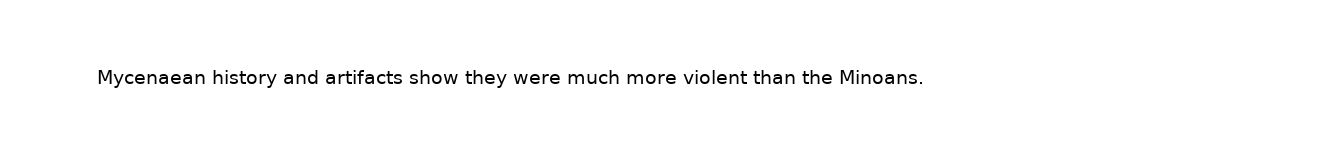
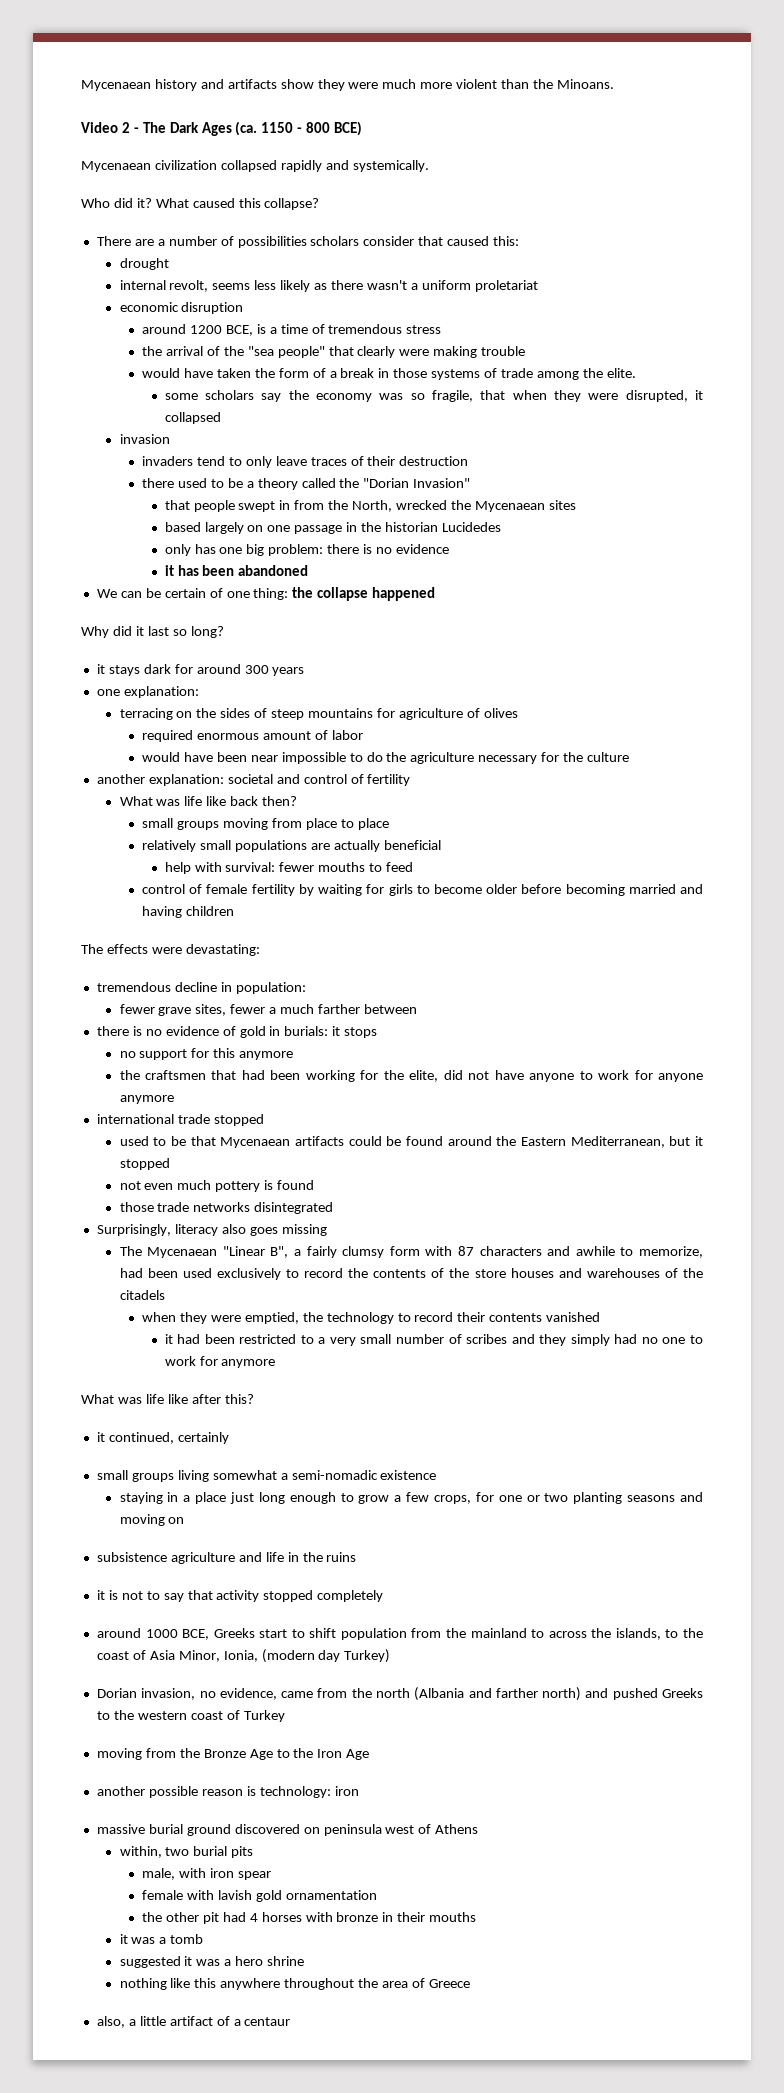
+ Video 2 - The Dark Ages (ca. 1150 - 800 BCE)
+ Mycenaean civilization collapsed rapidly and systemically.
+ Who did it? What caused this collapse?
+ There are a number of possibilities scholars consider that caused this:
+ drought
+ internal revolt, seems less likely as there wasn't a uniform proletariat
+ economic disruption
+ around 1200 BCE, is a time of tremendous stress
+ the arrival of the "sea people" that clearly were making trouble
+ would have taken the form of a break in those systems of trade among the elite.
+ some scholars say the economy was so fragile, that when they were disrupted, it collapsed
+ invasion
+ invaders tend to only leave traces of their destruction
+ there used to be a theory called the "Dorian Invasion"
+ that people swept in from the North, wrecked the Mycenaean sites
+ based largely on one passage in the historian Lucidedes
+ only has one big problem: there is no evidence
+ it has been abandoned
+ We can be certain of one thing: the collapse happened
+ Why did it last so long?
+ it stays dark for around 300 years
+ one explanation:
+ terracing on the sides of steep mountains for agriculture of olives
+ required enormous amount of labor
+ would have been near impossible to do the agriculture necessary for the culture
+ another explanation: societal and control of fertility
+ What was life like back then?
+ small groups moving from place to place
+ relatively small populations are actually beneficial
+ help with survival: fewer mouths to feed
+ control of female fertility by waiting for girls to become older before becoming married and having children
+ The effects were devastating:
+ tremendous decline in population:
+ fewer grave sites, fewer a much farther between
+ there is no evidence of gold in burials: it stops
+ no support for this anymore
+ the craftsmen that had been working for the elite, did not have anyone to work for anyone anymore
+ international trade stopped
+ used to be that Mycenaean artifacts could be found around the Eastern Mediterranean, but it stopped
+ not even much pottery is found
+ those trade networks disintegrated
+ Surprisingly, literacy also goes missing
+ The Mycenaean "Linear B", a fairly clumsy form with 87 characters and awhile to memorize, had been used exclusively to record the contents of the store houses and warehouses of the citadels
+ when they were emptied, the technology to record their contents vanished
+ it had been restricted to a very small number of scribes and they simply had no one to work for anymore
+ What was life like after this?
+ it continued, certainly
+ small groups living somewhat a semi-nomadic existence
+ staying in a place just long enough to grow a few crops, for one or two planting seasons and moving on
+ subsistence agriculture and life in the ruins
+ it is not to say that activity stopped completely
+ around 1000 BCE, Greeks start to shift population from the mainland to across the islands, to the coast of Asia Minor, Ionia, (modern day Turkey)
+ Dorian invasion, no evidence, came from the north (Albania and farther north) and pushed Greeks to the western coast of Turkey
+ moving from the Bronze Age to the Iron Age
+ another possible reason is technology: iron
+ massive burial ground discovered on peninsula west of Athens
+ within, two burial pits
+ male, with iron spear
+ female with lavish gold ornamentation
+ the other pit had 4 horses with bronze in their mouths
+ it was a tomb
+ suggested it was a hero shrine
+ nothing like this anywhere throughout the area of Greece
+ also, a little artifact of a centaur

